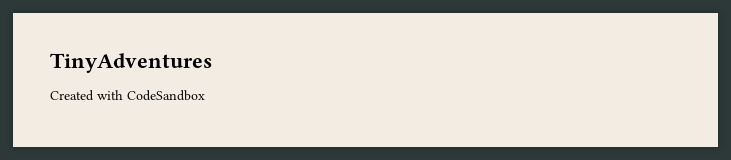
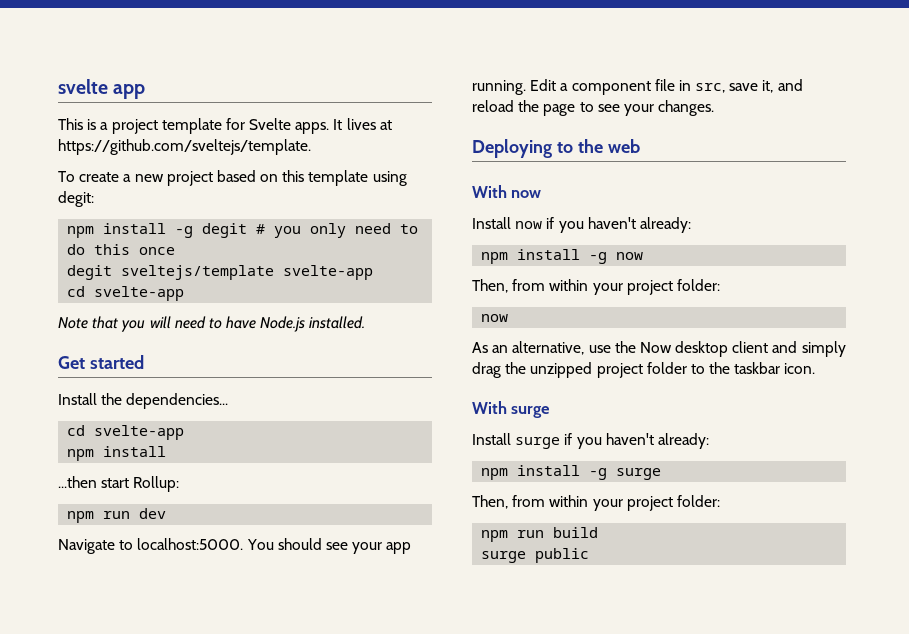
- TinyAdventures
- Created with CodeSandbox
+ svelte app
+ This is a project template for Svelte apps. It lives at https://github.com/sveltejs/template.
+ To create a new project based on this template using degit:
+ npm install -g degit # you only need to do this once
+ degit sveltejs/template svelte-app
+ cd svelte-app
+ Note that you will need to have Node.js installed.
+ Get started
+ Install the dependencies...
+ cd svelte-app
+ npm install
+ ...then start Rollup:
+ npm run dev
+ Navigate to localhost:5000. You should see your app running. Edit a component file in src, save it, and reload the page to see your changes.
+ Deploying to the web
+ With now
+ Install now if you haven't already:
+ npm install -g now
+ Then, from within your project folder:
+ now
+ As an alternative, use the Now desktop client and simply drag the unzipped project folder to the taskbar icon.
+ With surge
+ Install surge if you haven't already:
+ npm install -g surge
+ Then, from within your project folder:
+ npm run build
+ surge public

